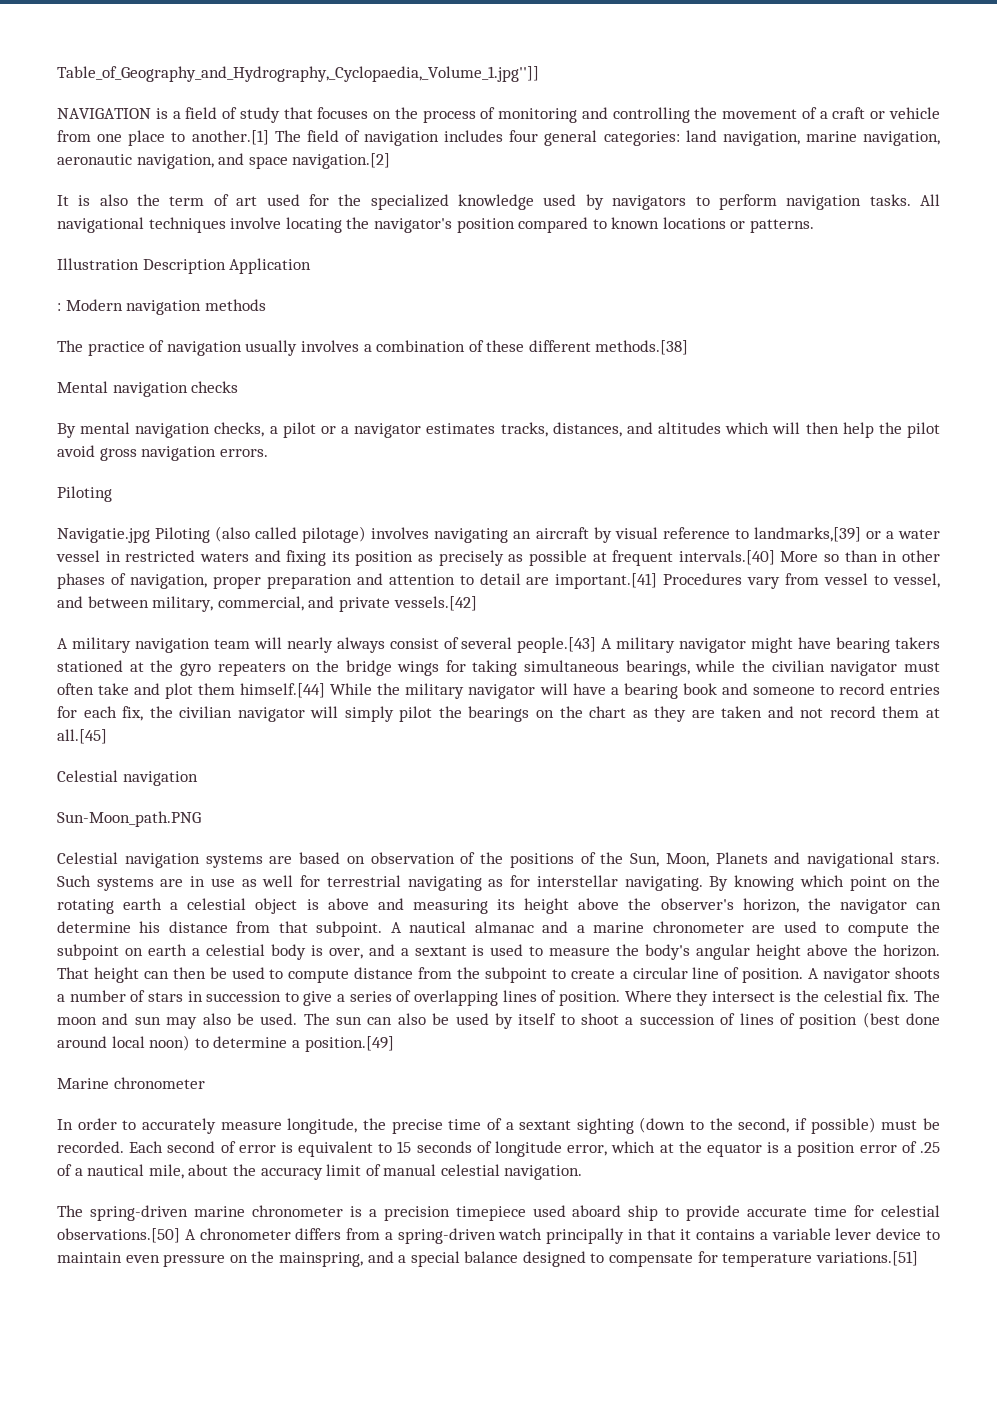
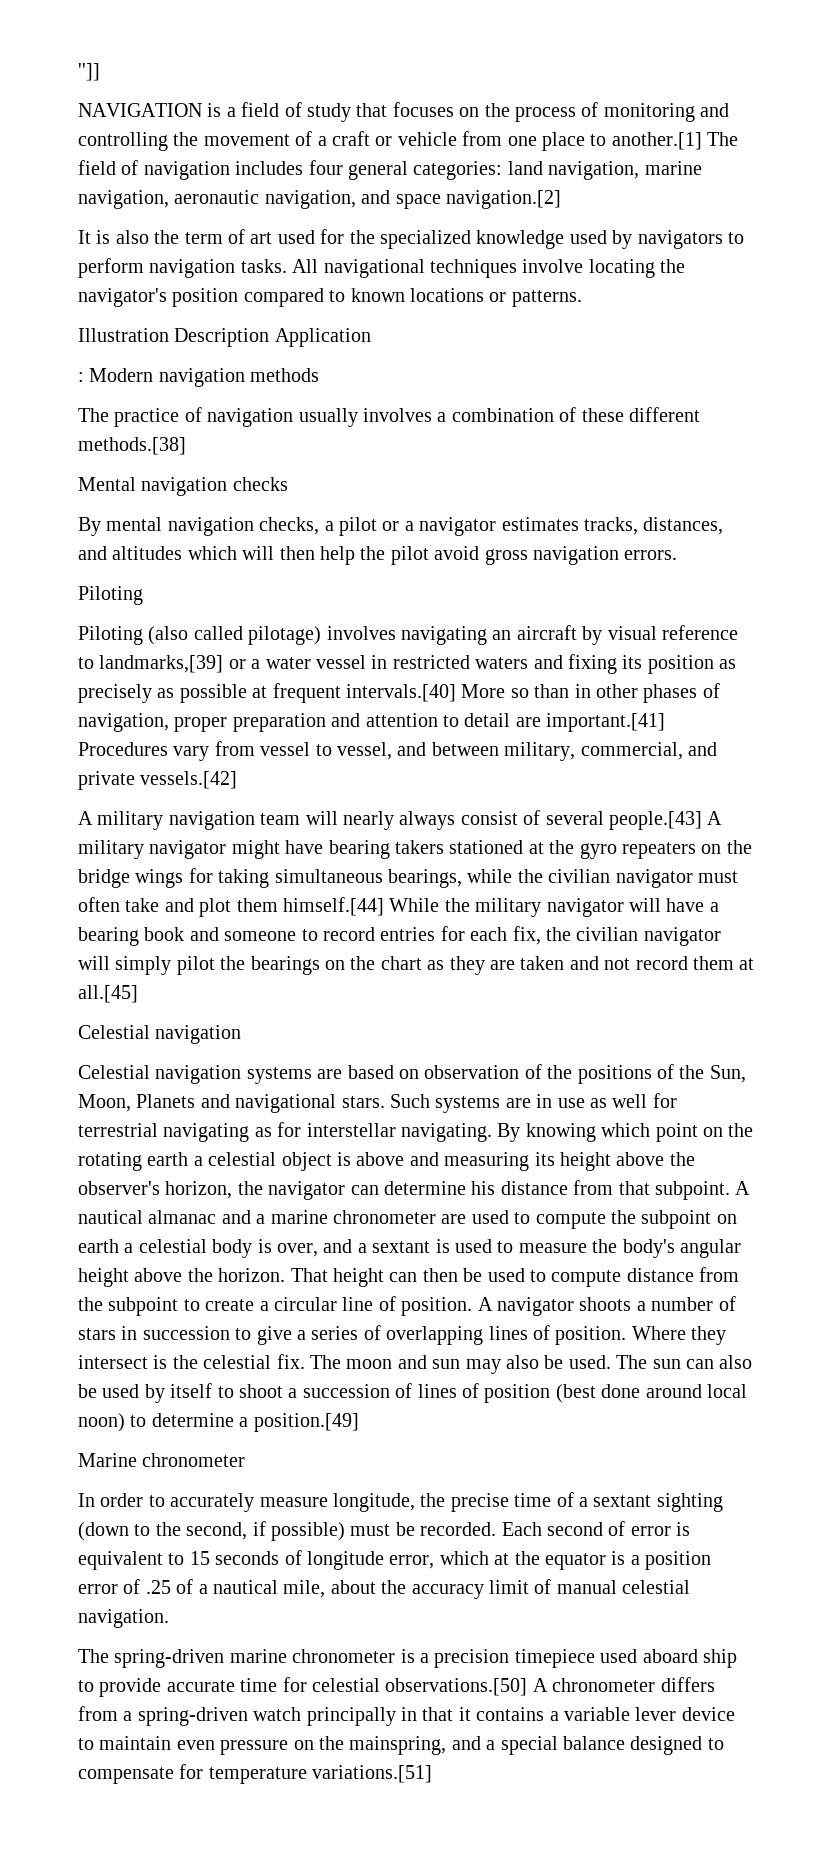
- Table_of_Geography_and_Hydrography,_Cyclopaedia,_Volume_1.jpg'']]
+ '']]
- Navigatie.jpg Piloting (also called pilotage) involves navigating an aircraft by visual reference to landmarks,[39] or a water vessel in restricted waters and fixing its position as precisely as possible at frequent intervals.[40] More so than in other phases of navigation, proper preparation and attention to detail are important.[41] Procedures vary from vessel to vessel, and between military, commercial, and private vessels.[42]
+ Piloting (also called pilotage) involves navigating an aircraft by visual reference to landmarks,[39] or a water vessel in restricted waters and fixing its position as precisely as possible at frequent intervals.[40] More so than in other phases of navigation, proper preparation and attention to detail are important.[41] Procedures vary from vessel to vessel, and between military, commercial, and private vessels.[42]
- Sun-Moon_path.PNG

